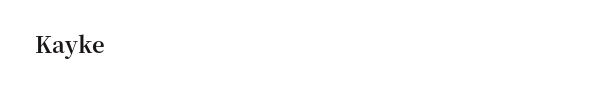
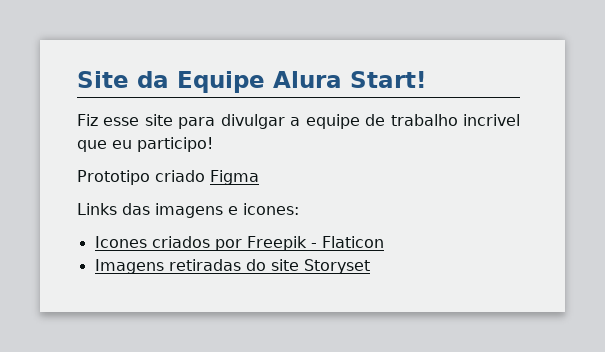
- Kayke
+ Site da Equipe Alura Start!
+ Fiz esse site para divulgar a equipe de trabalho incrivel que eu participo!
+ Prototipo criado Figma
+ Links das imagens e icones:
+ Icones criados por Freepik - Flaticon
+ Imagens retiradas do site Storyset

